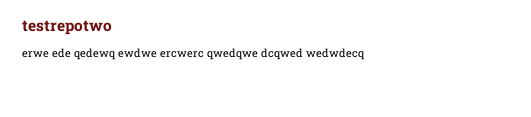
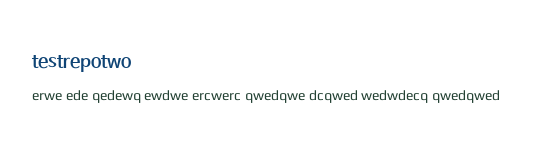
- erwe ede qedewq ewdwe ercwerc qwedqwe dcqwed wedwdecq
+ erwe ede qedewq ewdwe ercwerc qwedqwe dcqwed wedwdecq qwedqwed

